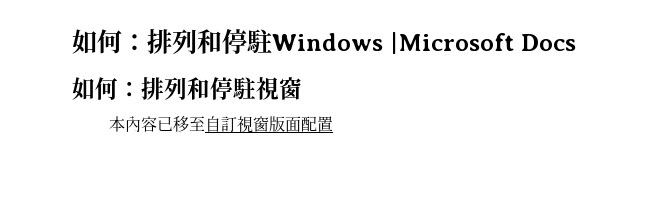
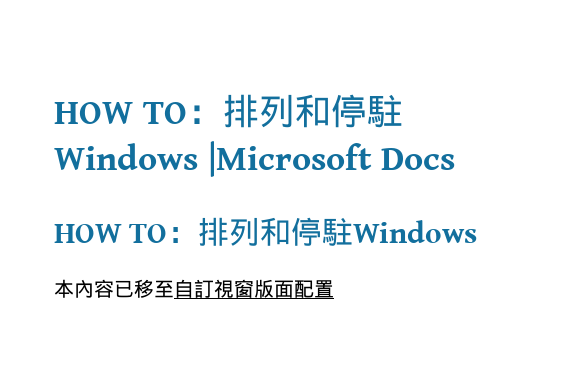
- 如何：排列和停駐Windows |Microsoft Docs
- 如何：排列和停駐視窗
+ HOW TO：排列和停駐Windows |Microsoft Docs
+ HOW TO：排列和停駐Windows

